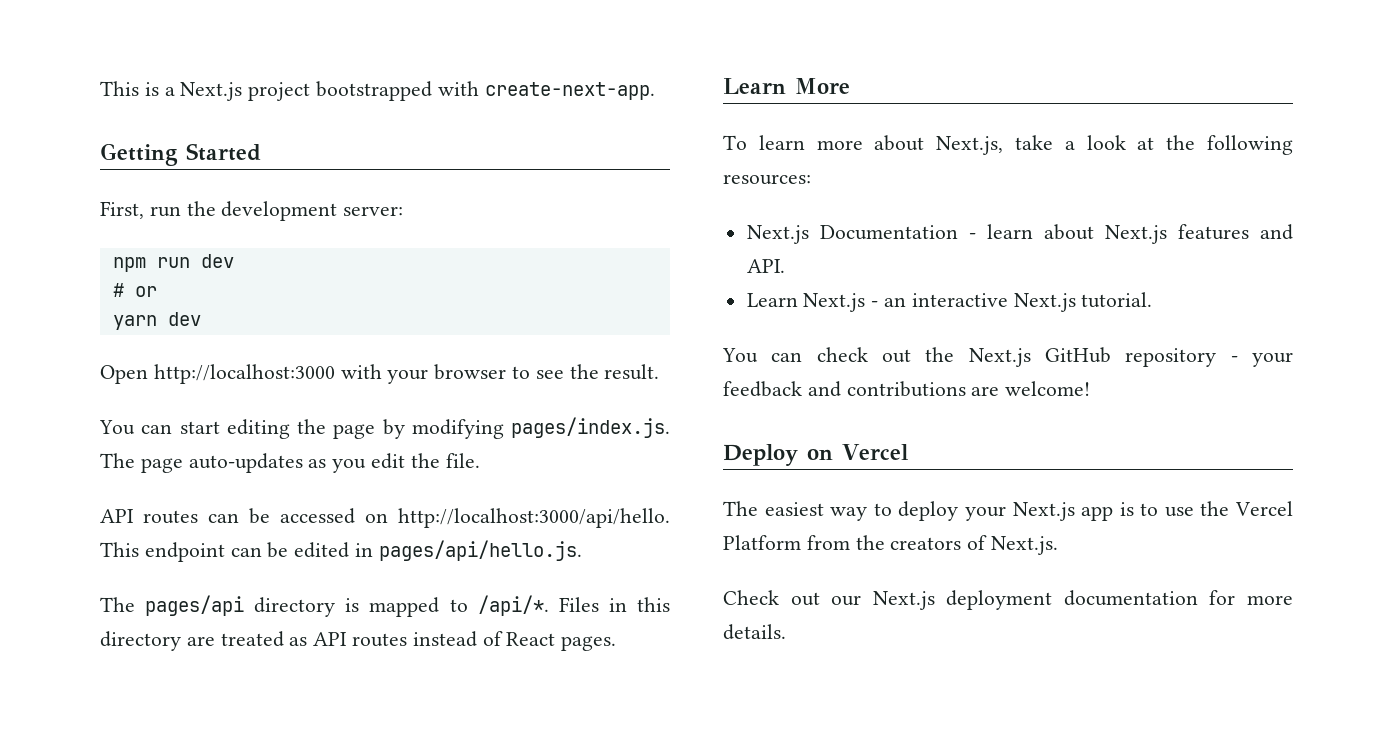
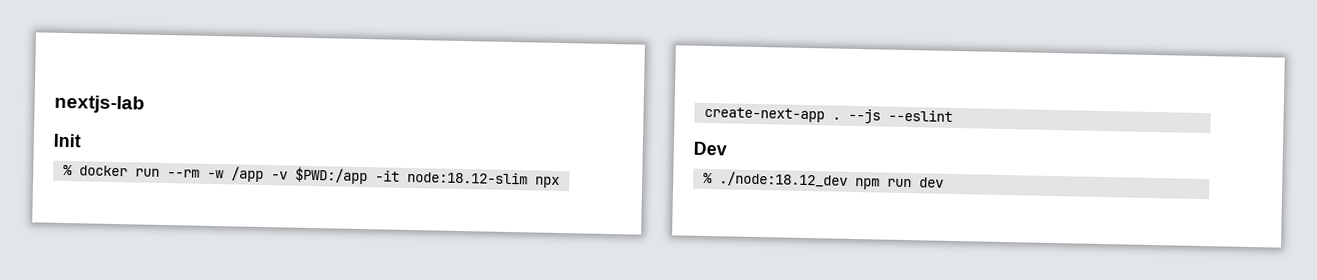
- This is a Next.js project bootstrapped with create-next-app.
- Getting Started
- First, run the development server:
- npm run dev
- # or
- yarn dev
- Open http://localhost:3000 with your browser to see the result.
- You can start editing the page by modifying pages/index.js. The page auto-updates as you edit the file.
- API routes can be accessed on http://localhost:3000/api/hello. This endpoint can be edited in pages/api/hello.js.
- The pages/api directory is mapped to /api/*. Files in this directory are treated as API routes instead of React pages.
- Learn More
- To learn more about Next.js, take a look at the following resources:
- Next.js Documentation - learn about Next.js features and API.
- Learn Next.js - an interactive Next.js tutorial.
- You can check out the Next.js GitHub repository - your feedback and contributions are welcome!
- Deploy on Vercel
- The easiest way to deploy your Next.js app is to use the Vercel Platform from the creators of Next.js.
- Check out our Next.js deployment documentation for more details.
+ nextjs-lab
+ Init
+ % docker run --rm -w /app -v $PWD:/app -it node:18.12-slim npx create-next-app . --js --eslint
+ Dev
+ % ./node:18.12_dev npm run dev

